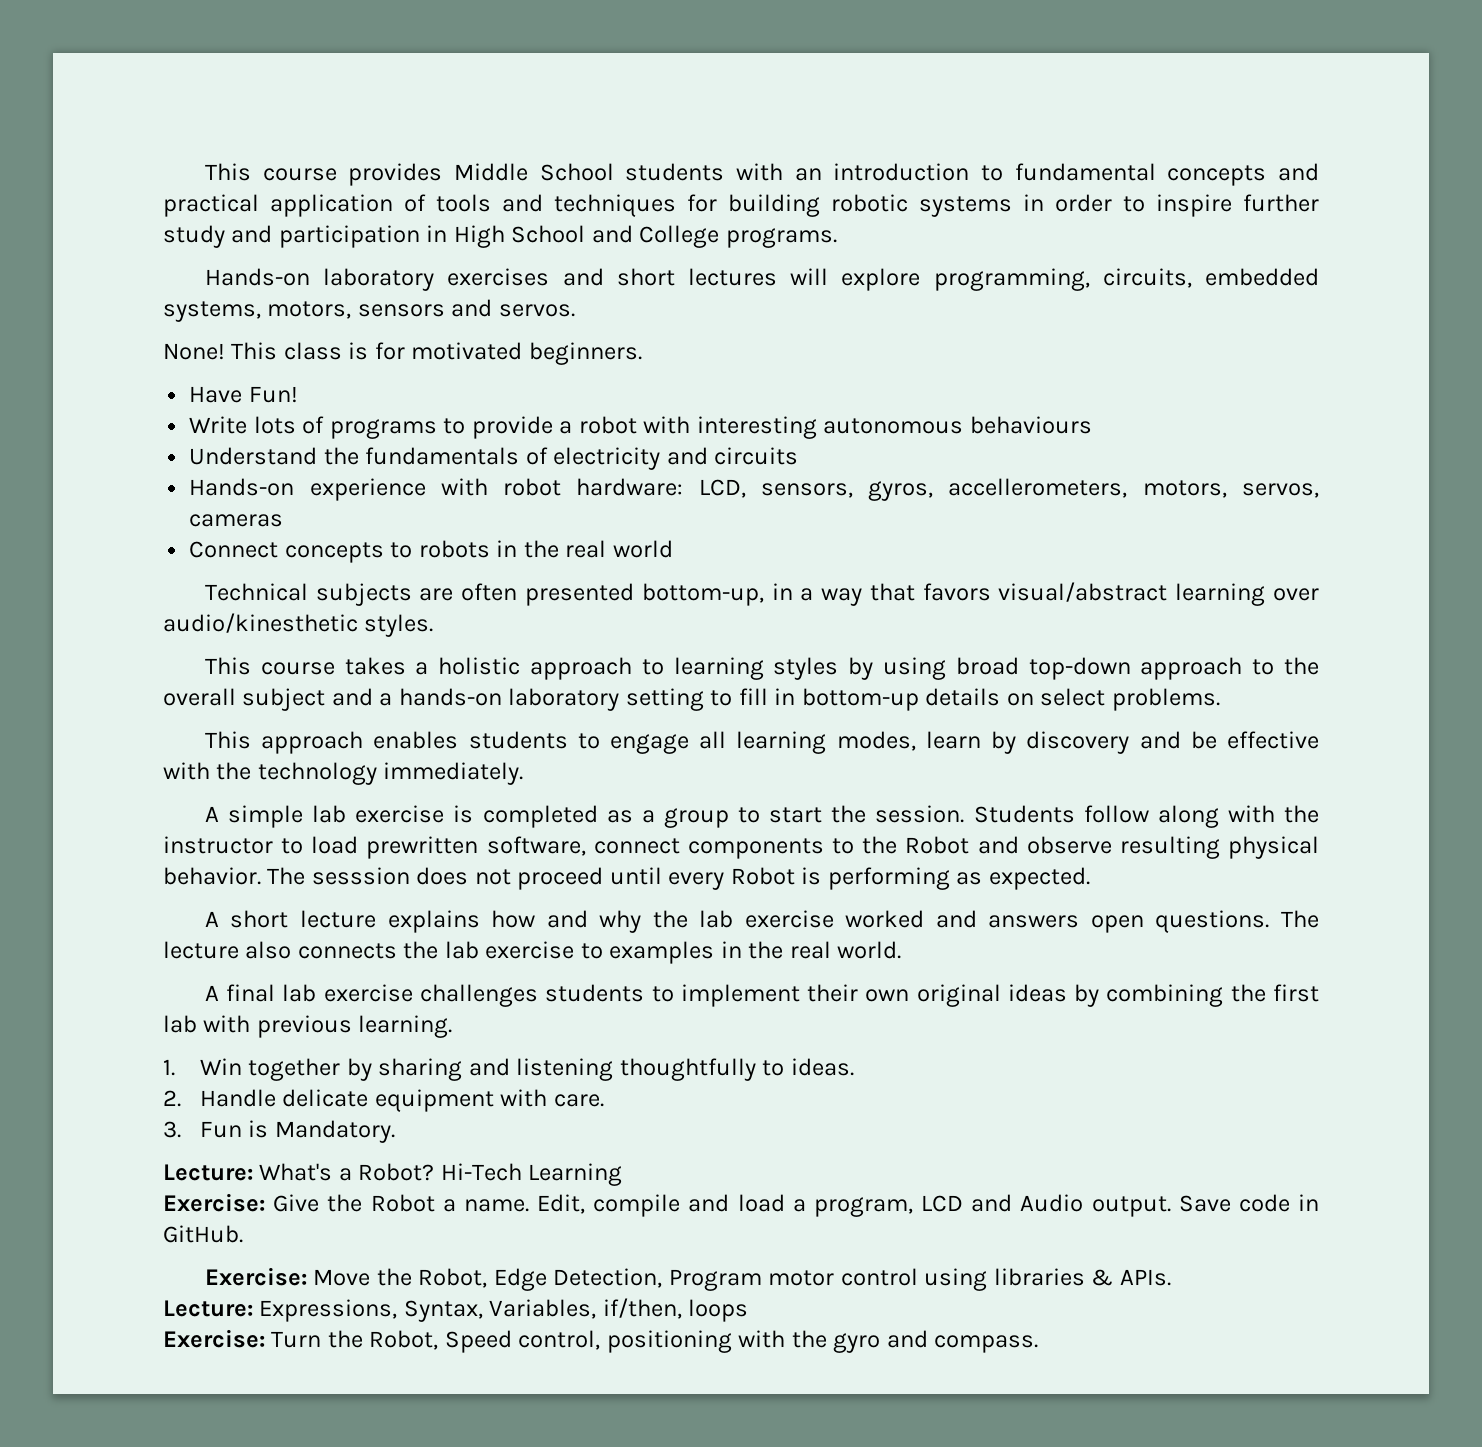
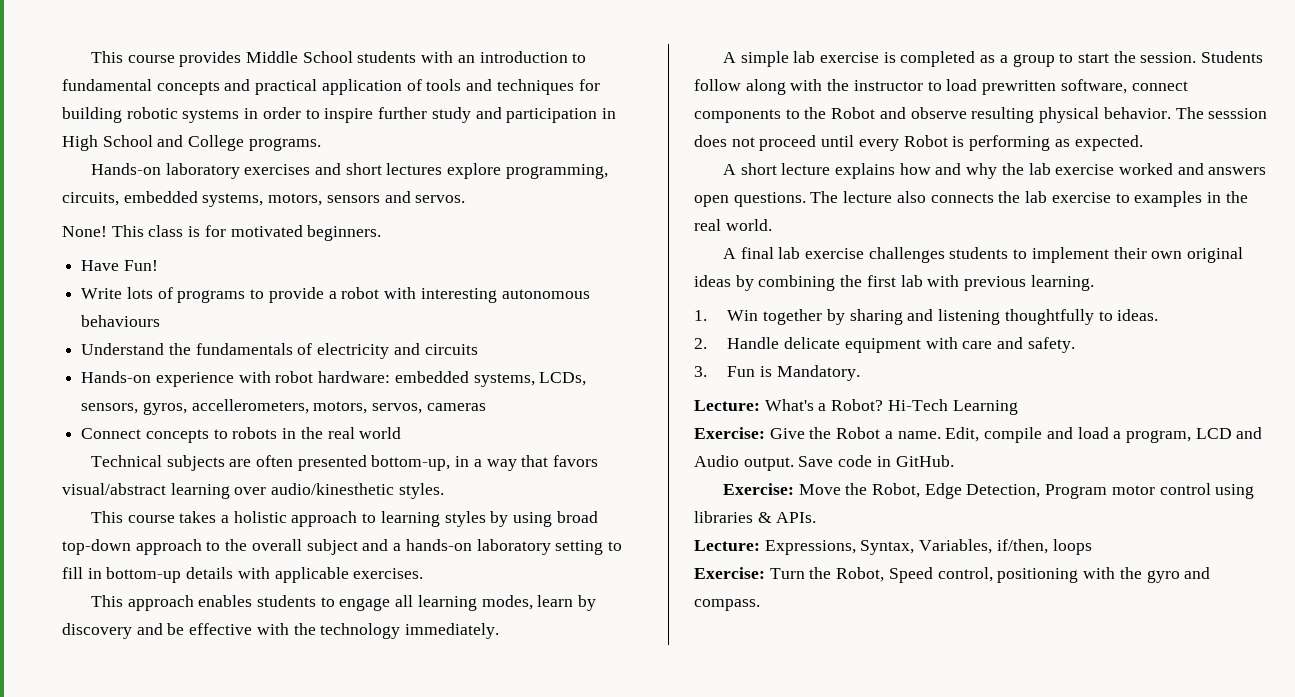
- Hands-on laboratory exercises and short lectures will explore programming, circuits, embedded systems, motors, sensors and servos.
+ Hands-on laboratory exercises and short lectures explore programming, circuits, embedded systems, motors, sensors and servos.
- Hands-on experience with robot hardware: LCD, sensors, gyros, accellerometers, motors, servos, cameras
+ Hands-on experience with robot hardware: embedded systems, LCDs, sensors, gyros, accellerometers, motors, servos, cameras
- This course takes a holistic approach to learning styles by using broad top-down approach to the overall subject and a hands-on laboratory setting to fill in bottom-up details on select problems.
+ This course takes a holistic approach to learning styles by using broad top-down approach to the overall subject and a hands-on laboratory setting to fill in bottom-up details with applicable exercises.
- 2. Handle delicate equipment with care.
+ 2. Handle delicate equipment with care and safety.

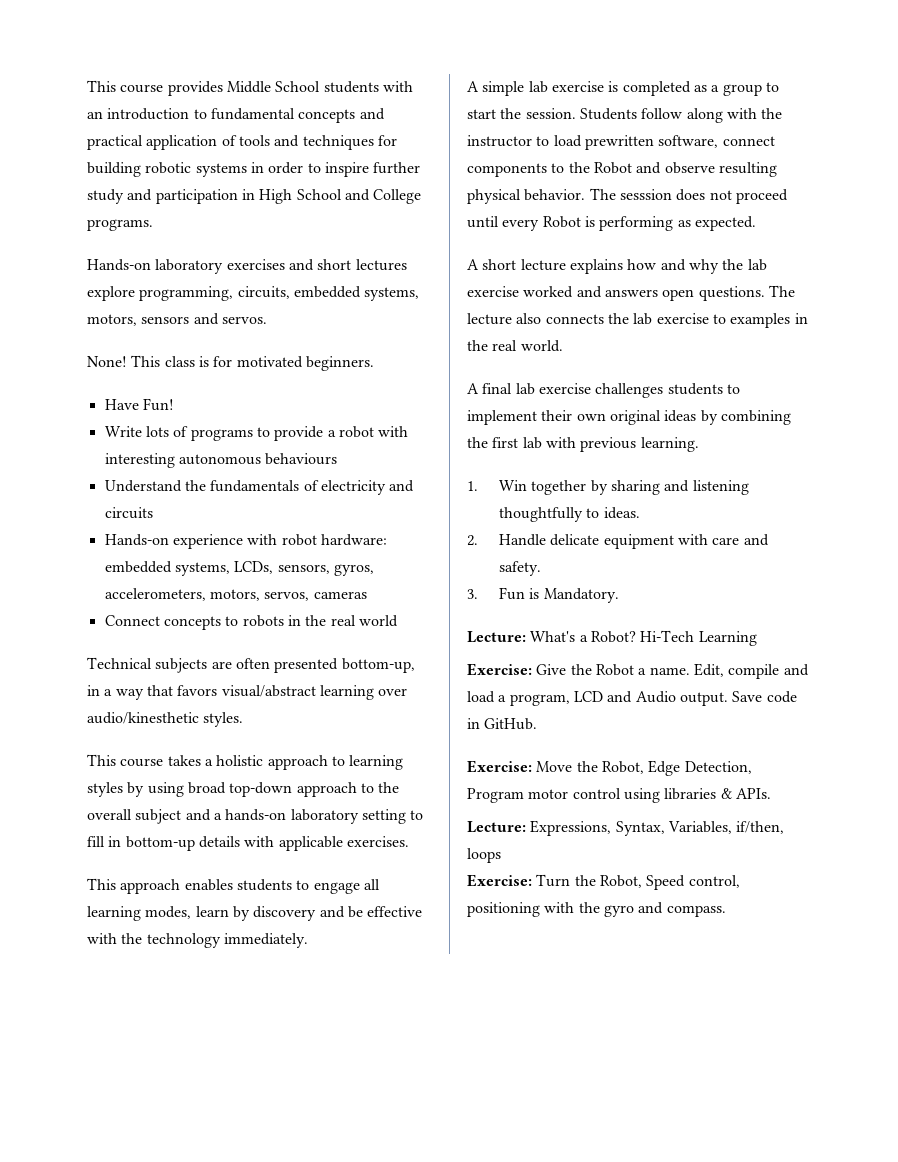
- Hands-on experience with robot hardware: embedded systems, LCDs, sensors, gyros, accellerometers, motors, servos, cameras
+ Hands-on experience with robot hardware: embedded systems, LCDs, sensors, gyros, accelerometers, motors, servos, cameras

